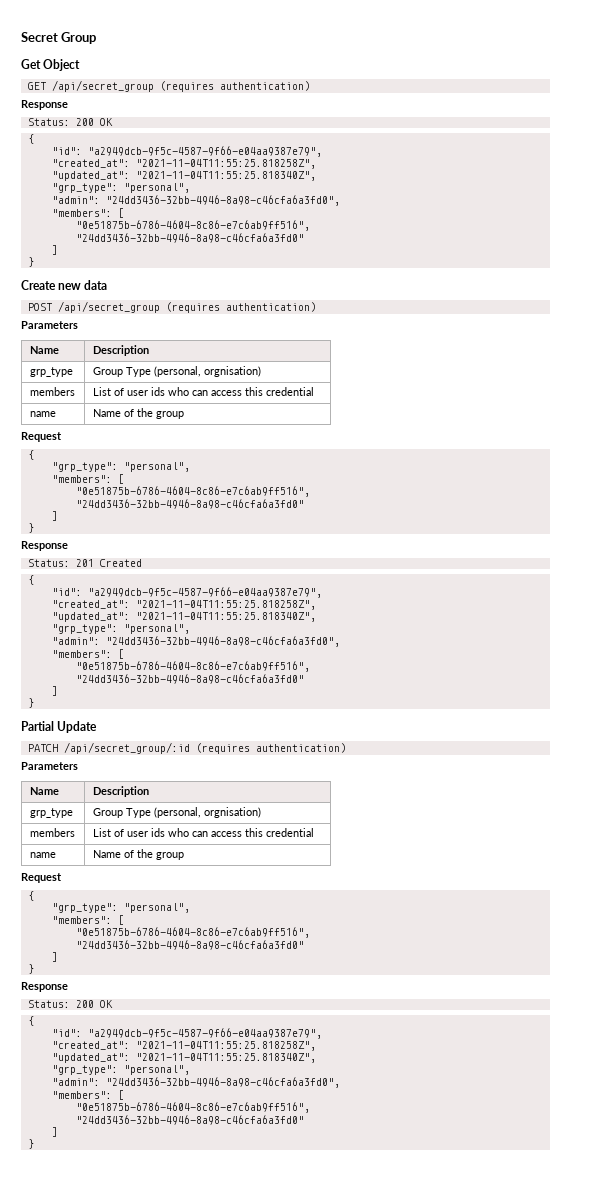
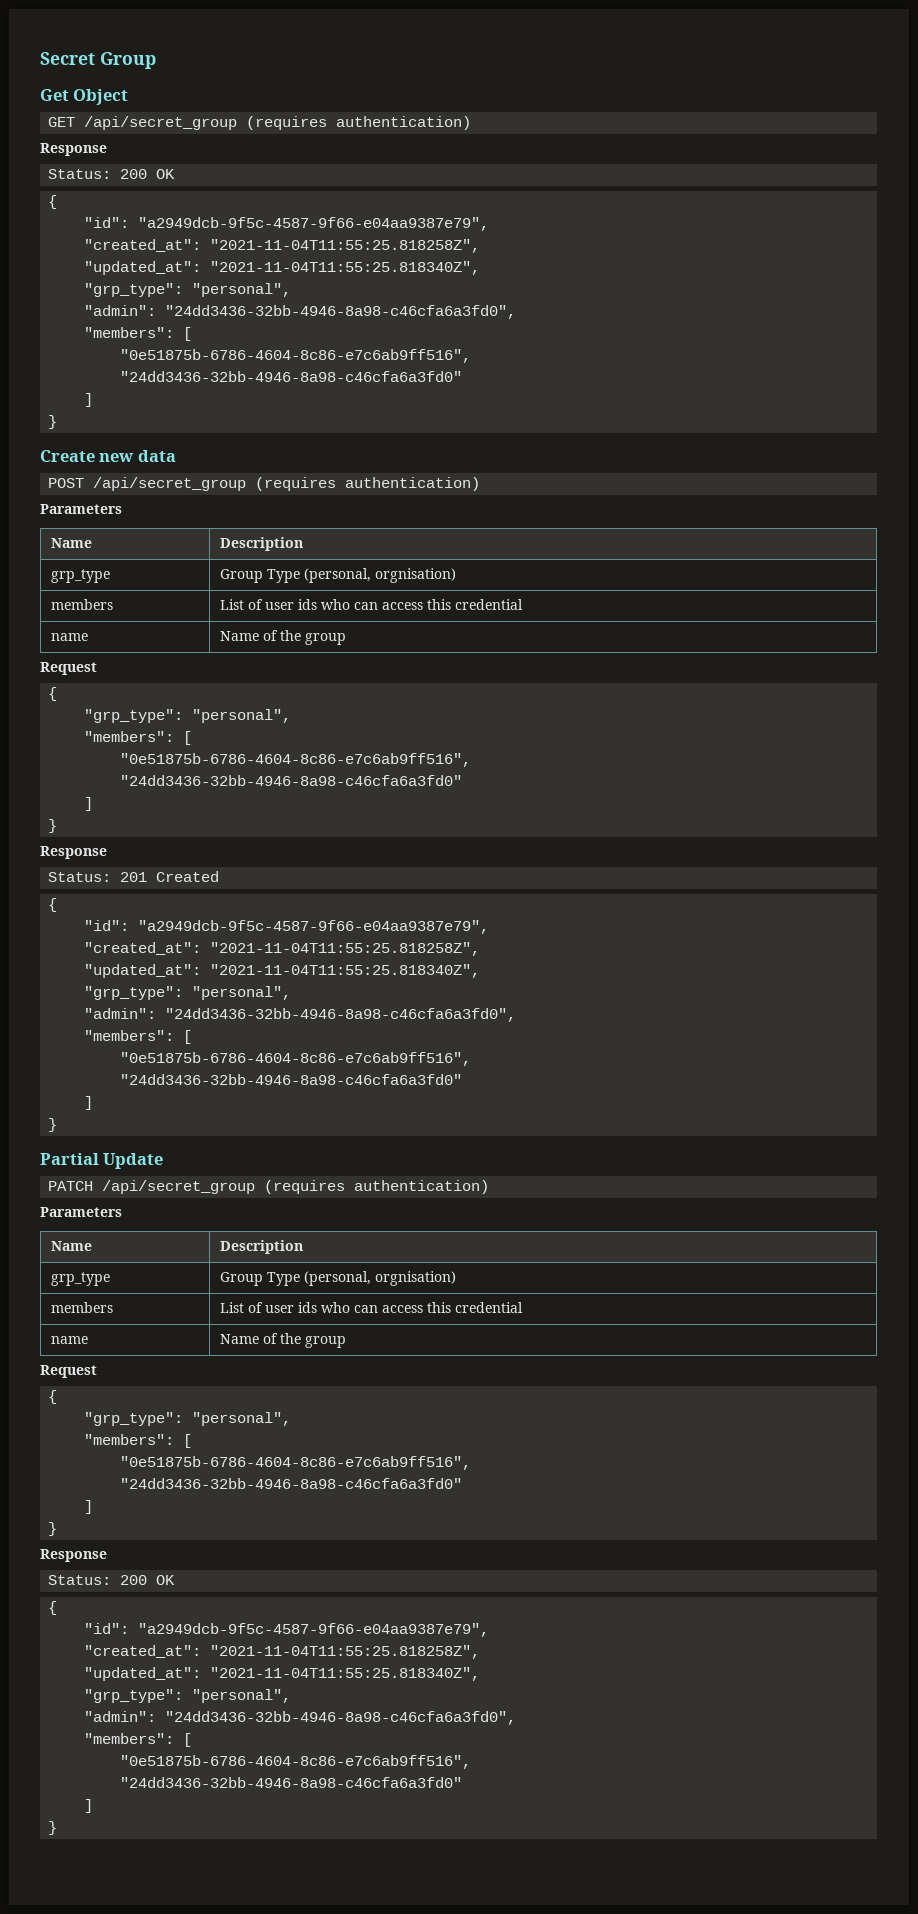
- PATCH /api/secret_group/:id (requires authentication)
+ PATCH /api/secret_group (requires authentication)

